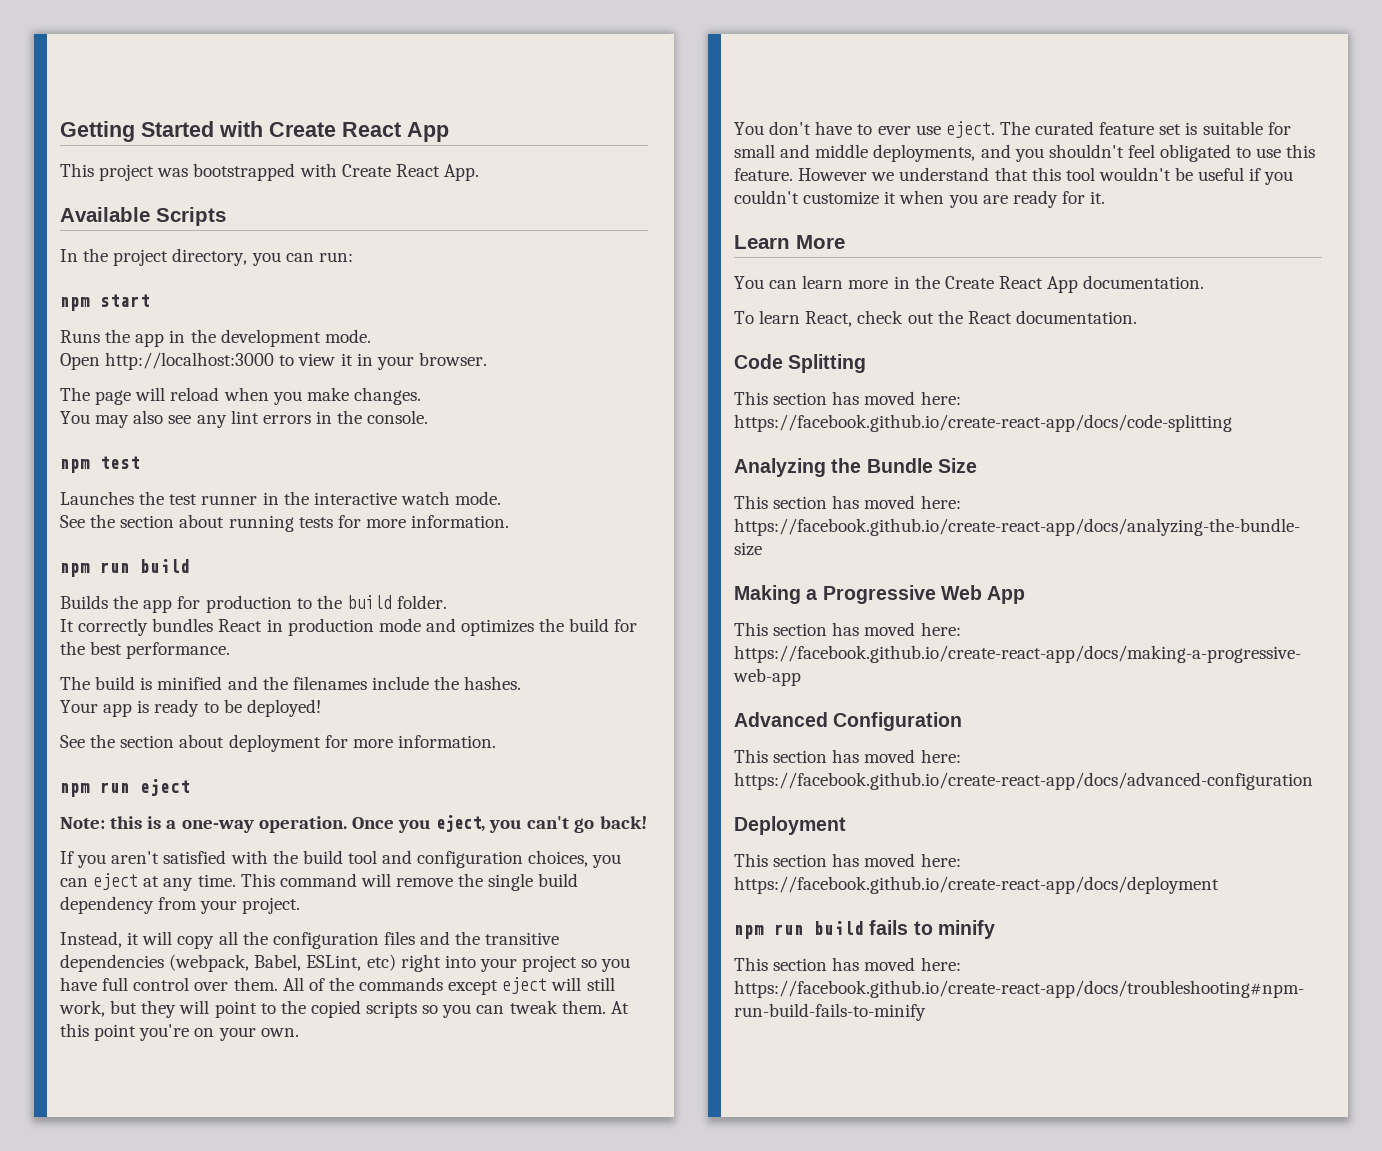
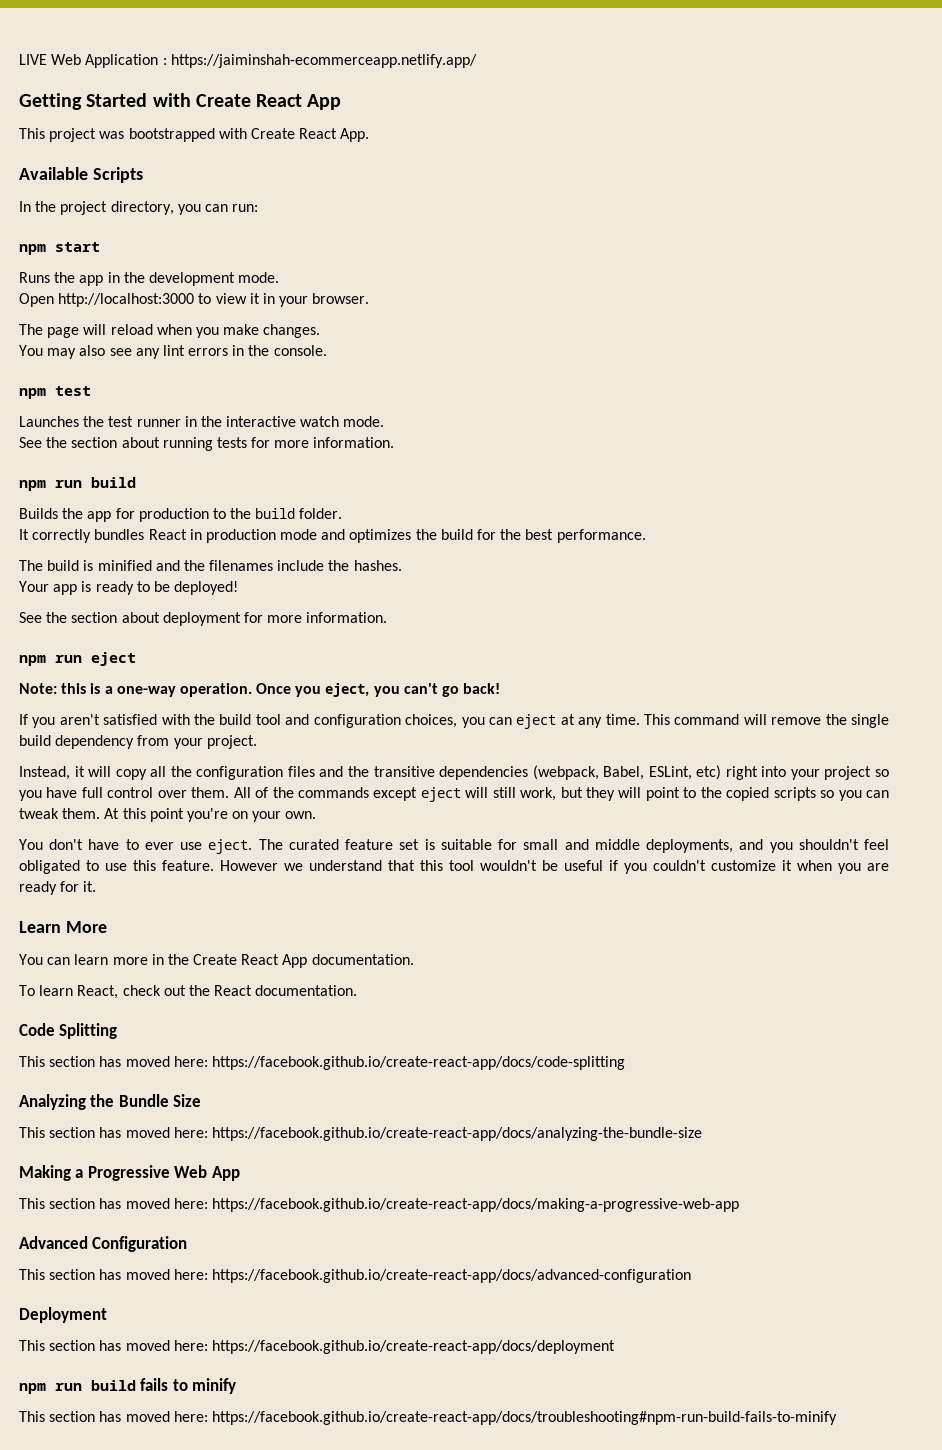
+ LIVE Web Application : https://jaiminshah-ecommerceapp.netlify.app/

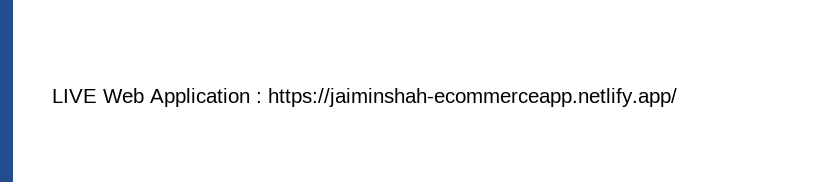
- Getting Started with Create React App
- This project was bootstrapped with Create React App.
- Available Scripts
- In the project directory, you can run:
- npm start
- Runs the app in the development mode.
- Open http://localhost:3000 to view it in your browser.
- The page will reload when you make changes.
- You may also see any lint errors in the console.
- npm test
- Launches the test runner in the interactive watch mode.
- See the section about running tests for more information.
- npm run build
- Builds the app for production to the build folder.
- It correctly bundles React in production mode and optimizes the build for the best performance.
- The build is minified and the filenames include the hashes.
- Your app is ready to be deployed!
- See the section about deployment for more information.
- npm run eject
- Note: this is a one-way operation. Once you eject, you can't go back!
- If you aren't satisfied with the build tool and configuration choices, you can eject at any time. This command will remove the single build dependency from your project.
- Instead, it will copy all the configuration files and the transitive dependencies (webpack, Babel, ESLint, etc) right into your project so you have full control over them. All of the commands except eject will still work, but they will point to the copied scripts so you can tweak them. At this point you're on your own.
- You don't have to ever use eject. The curated feature set is suitable for small and middle deployments, and you shouldn't feel obligated to use this feature. However we understand that this tool wouldn't be useful if you couldn't customize it when you are ready for it.
- Learn More
- You can learn more in the Create React App documentation.
- To learn React, check out the React documentation.
- Code Splitting
- This section has moved here: https://facebook.github.io/create-react-app/docs/code-splitting
- Analyzing the Bundle Size
- This section has moved here: https://facebook.github.io/create-react-app/docs/analyzing-the-bundle-size
- Making a Progressive Web App
- This section has moved here: https://facebook.github.io/create-react-app/docs/making-a-progressive-web-app
- Advanced Configuration
- This section has moved here: https://facebook.github.io/create-react-app/docs/advanced-configuration
- Deployment
- This section has moved here: https://facebook.github.io/create-react-app/docs/deployment
- npm run build fails to minify
- This section has moved here: https://facebook.github.io/create-react-app/docs/troubleshooting#npm-run-build-fails-to-minify

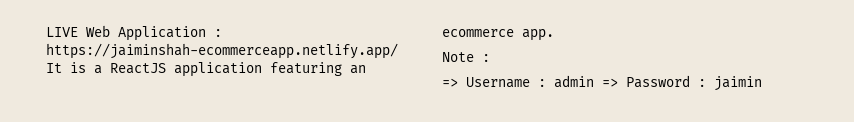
- LIVE Web Application : https://jaiminshah-ecommerceapp.netlify.app/
+ LIVE Web Application : https://jaiminshah-ecommerceapp.netlify.app/ It is a ReactJS application featuring an ecommerce app.
+ Note :
+ => Username : admin => Password : jaimin

